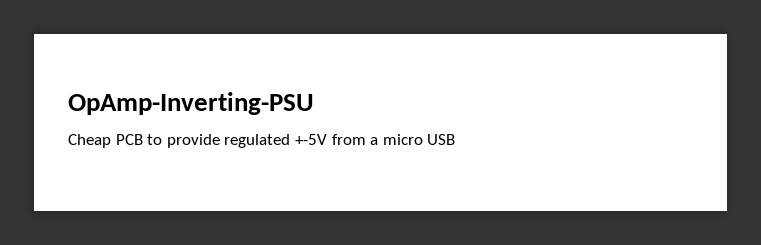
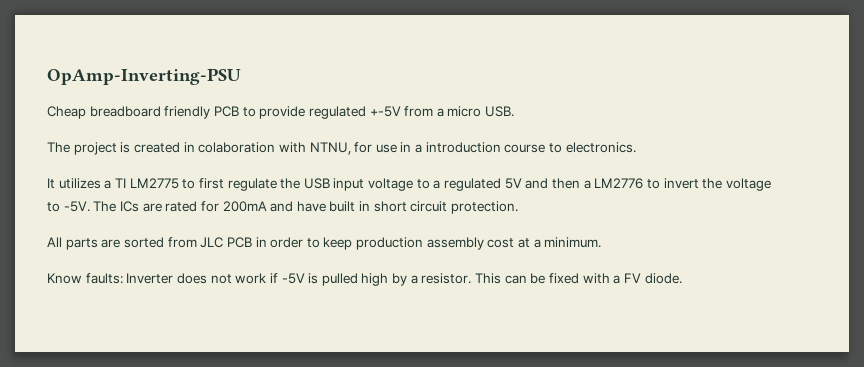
- Cheap PCB to provide regulated +-5V from a micro USB
+ Cheap breadboard friendly PCB to provide regulated +-5V from a micro USB.
+ The project is created in colaboration with NTNU, for use in a introduction course to electronics.
+ It utilizes a TI LM2775 to first regulate the USB input voltage to a regulated 5V and then a LM2776 to invert the voltage to -5V. The ICs are rated for 200mA and have built in short circuit protection.
+ All parts are sorted from JLC PCB in order to keep production assembly cost at a minimum.
+ Know faults: Inverter does not work if -5V is pulled high by a resistor. This can be fixed with a FV diode.

